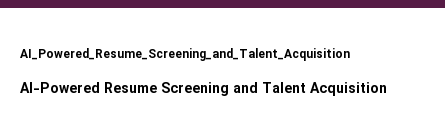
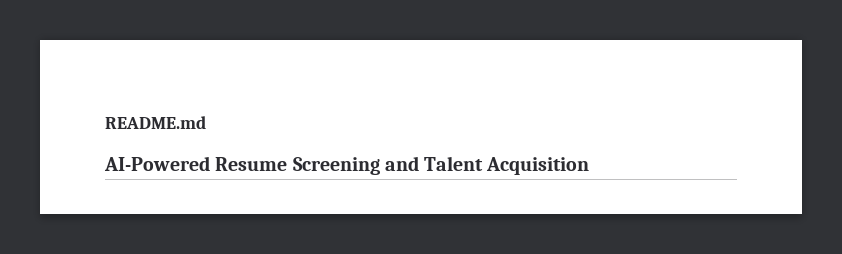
- AI_Powered_Resume_Screening_and_Talent_Acquisition
+ README.md

